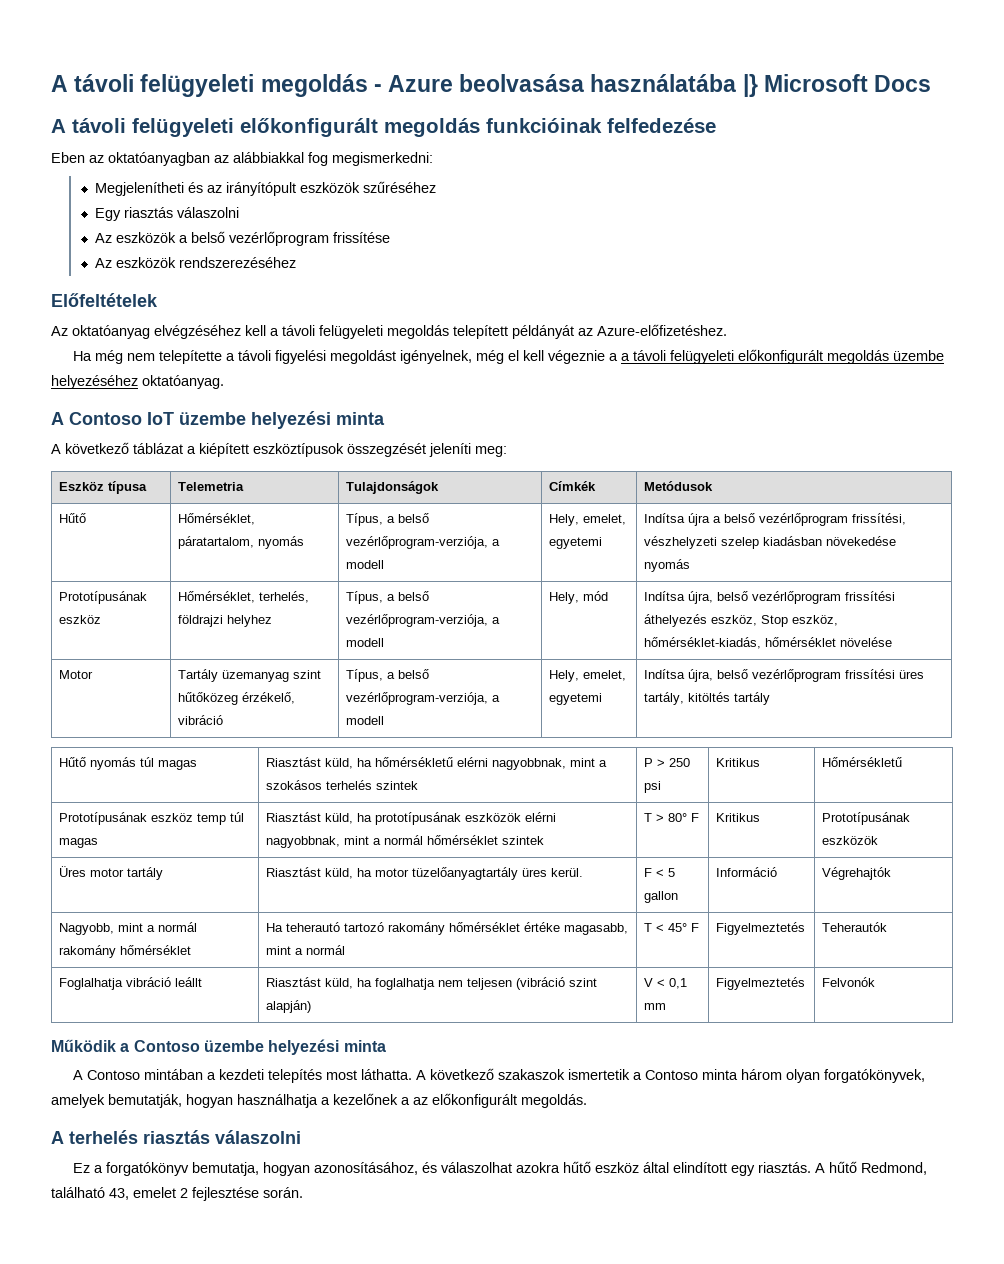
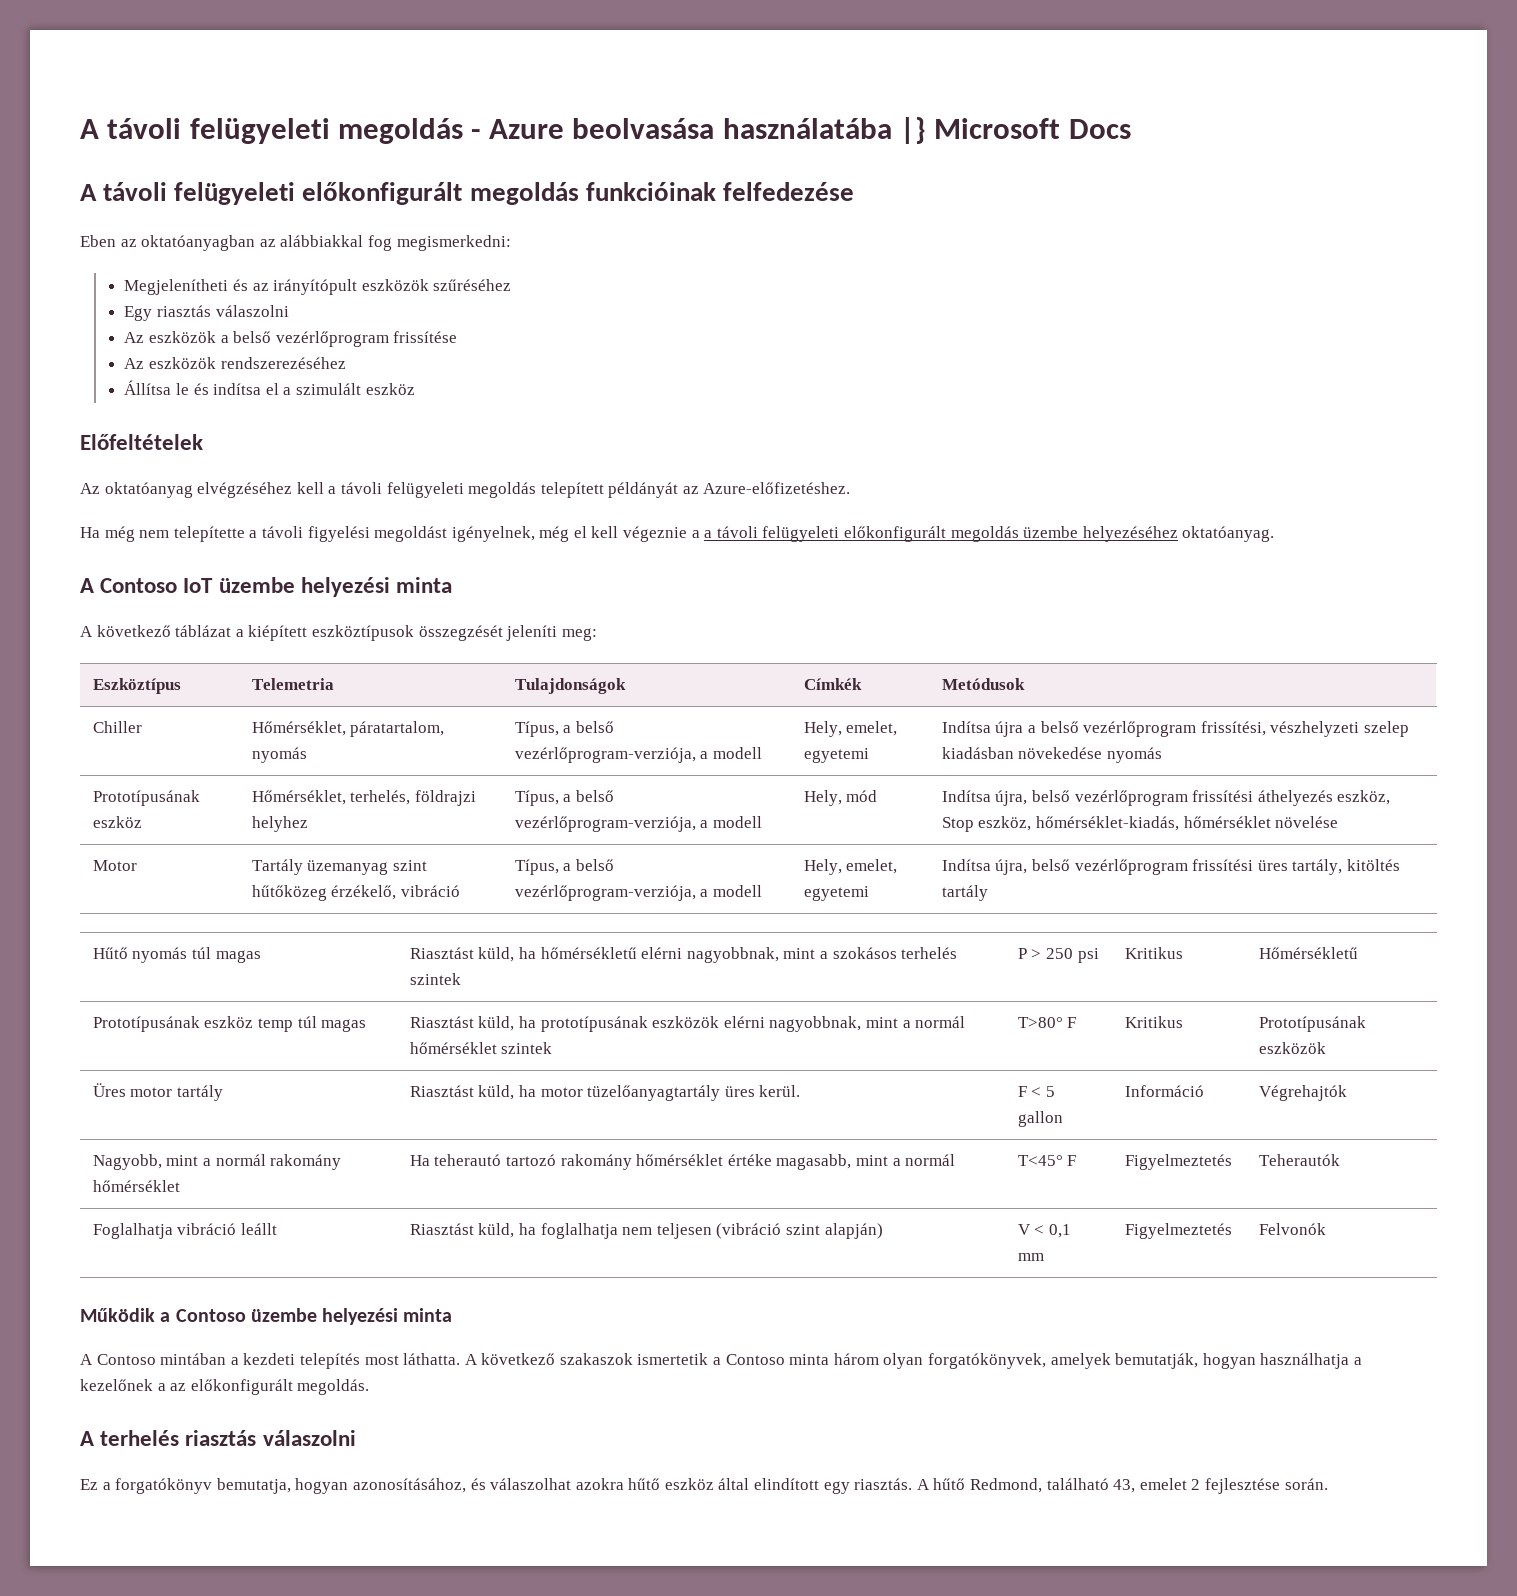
+ Állítsa le és indítsa el a szimulált eszköz
- Eszköz típusa | Telemetria | Tulajdonságok | Címkék | Metódusok
+ Eszköztípus | Telemetria | Tulajdonságok | Címkék | Metódusok
- Hűtő | Hőmérséklet, páratartalom, nyomás | Típus, a belső vezérlőprogram-verziója, a modell | Hely, emelet, egyetemi | Indítsa újra a belső vezérlőprogram frissítési, vészhelyzeti szelep kiadásban növekedése nyomás
+ Chiller | Hőmérséklet, páratartalom, nyomás | Típus, a belső vezérlőprogram-verziója, a modell | Hely, emelet, egyetemi | Indítsa újra a belső vezérlőprogram frissítési, vészhelyzeti szelep kiadásban növekedése nyomás
- Prototípusának eszköz temp túl magas | Riasztást küld, ha prototípusának eszközök elérni nagyobbnak, mint a normál hőmérséklet szintek | T > 80° F | Kritikus | Prototípusának eszközök
+ Prototípusának eszköz temp túl magas | Riasztást küld, ha prototípusának eszközök elérni nagyobbnak, mint a normál hőmérséklet szintek | T>80° F | Kritikus | Prototípusának eszközök
- Nagyobb, mint a normál rakomány hőmérséklet | Ha teherautó tartozó rakomány hőmérséklet értéke magasabb, mint a normál | T < 45° F | Figyelmeztetés | Teherautók
+ Nagyobb, mint a normál rakomány hőmérséklet | Ha teherautó tartozó rakomány hőmérséklet értéke magasabb, mint a normál | T<45° F | Figyelmeztetés | Teherautók

